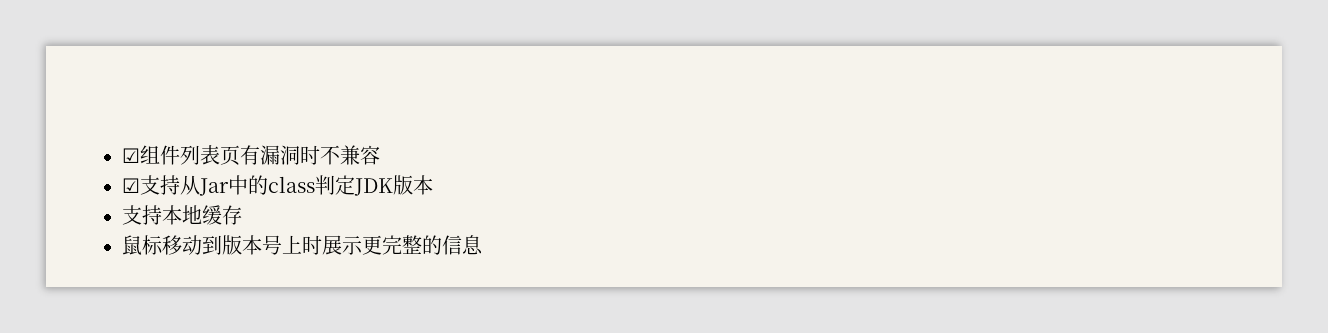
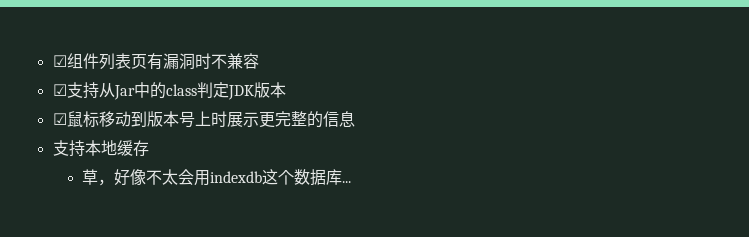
- 支持本地缓存
- 鼠标移动到版本号上时展示更完整的信息
+ ☑鼠标移动到版本号上时展示更完整的信息
+ 支持本地缓存
+ 草，好像不太会用indexdb这个数据库...

